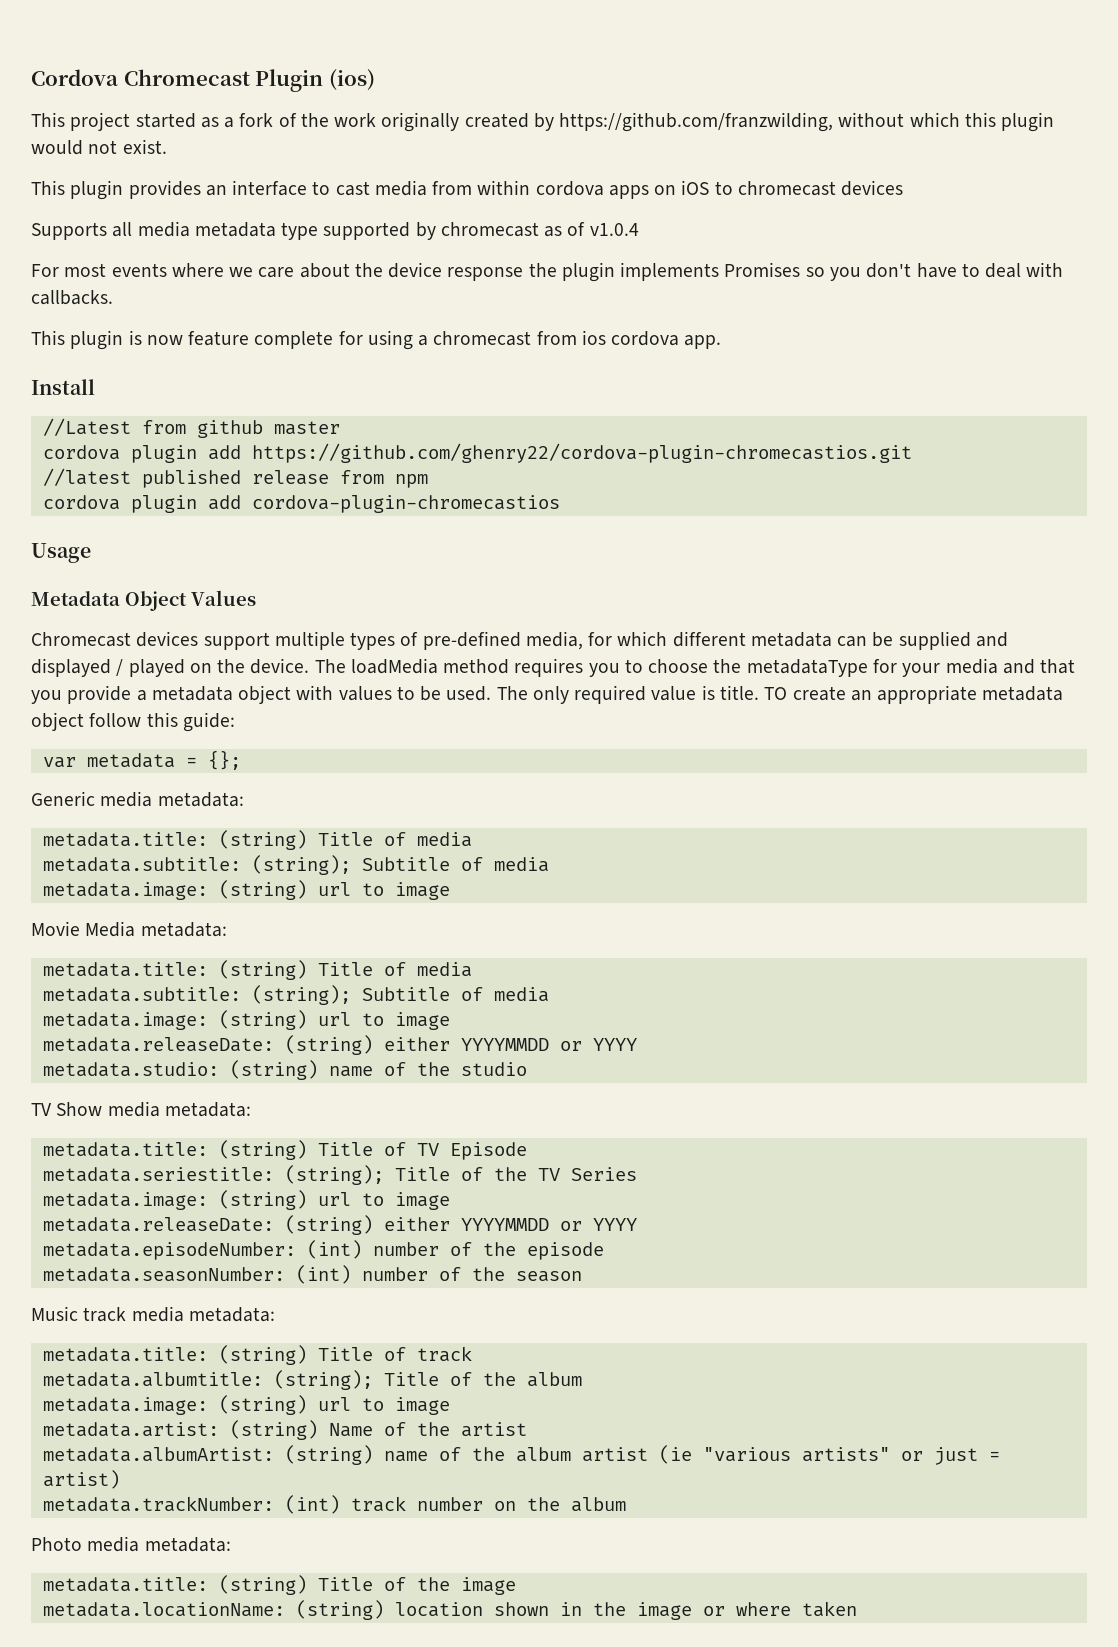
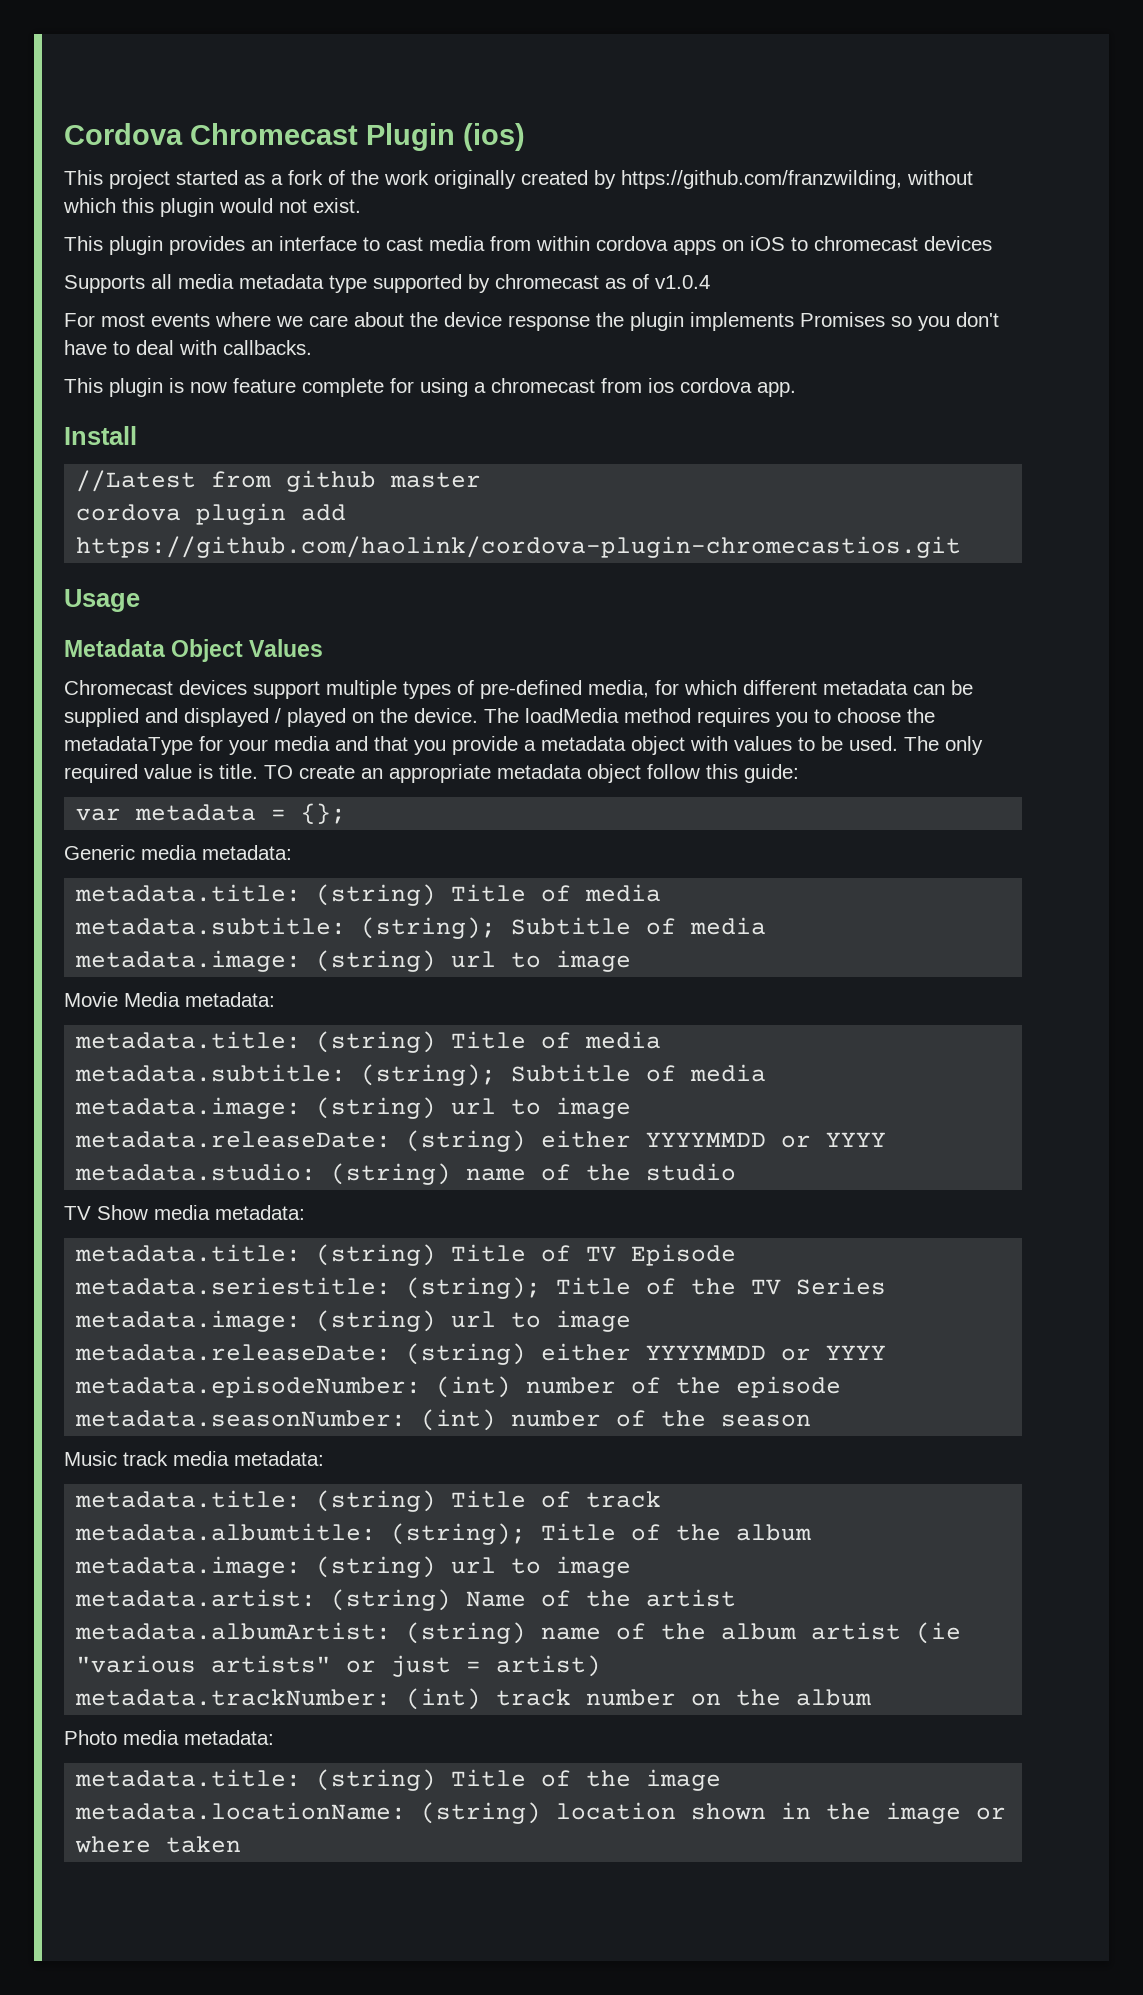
- cordova plugin add https://github.com/ghenry22/cordova-plugin-chromecastios.git
- //latest published release from npm
- cordova plugin add cordova-plugin-chromecastios
+ cordova plugin add https://github.com/haolink/cordova-plugin-chromecastios.git

